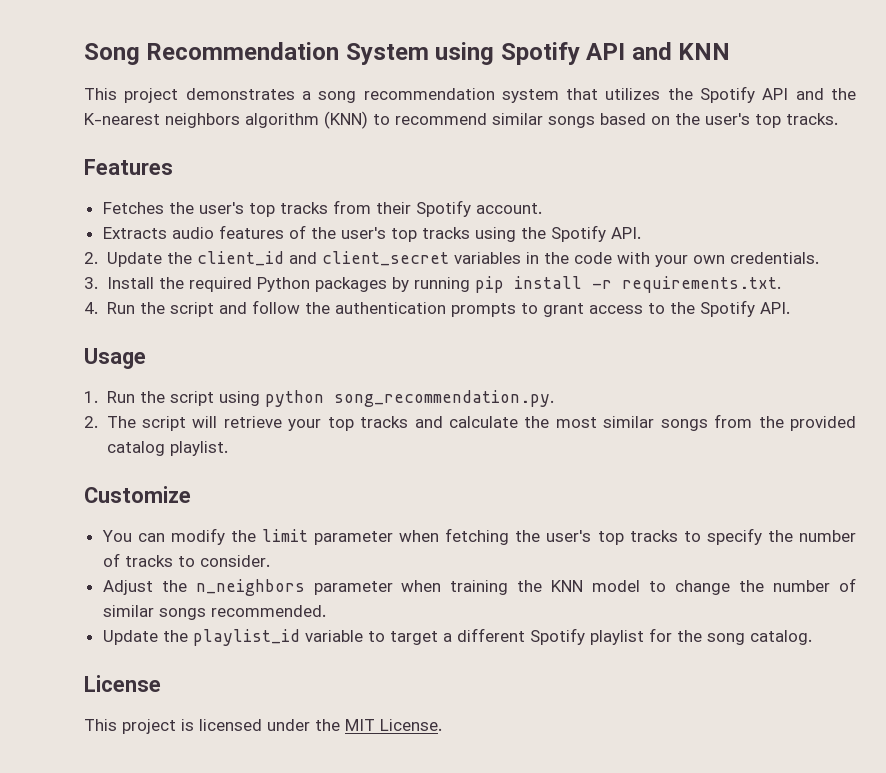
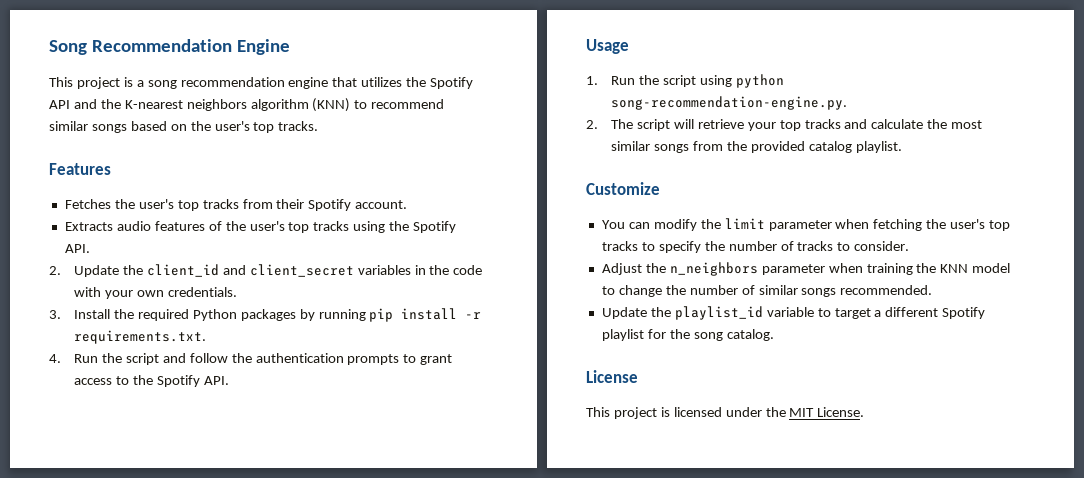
- Song Recommendation System using Spotify API and KNN
- This project demonstrates a song recommendation system that utilizes the Spotify API and the K-nearest neighbors algorithm (KNN) to recommend similar songs based on the user's top tracks.
+ Song Recommendation Engine
+ This project is a song recommendation engine that utilizes the Spotify API and the K-nearest neighbors algorithm (KNN) to recommend similar songs based on the user's top tracks.
- 1. Run the script using python song_recommendation.py.
+ 1. Run the script using python song-recommendation-engine.py.

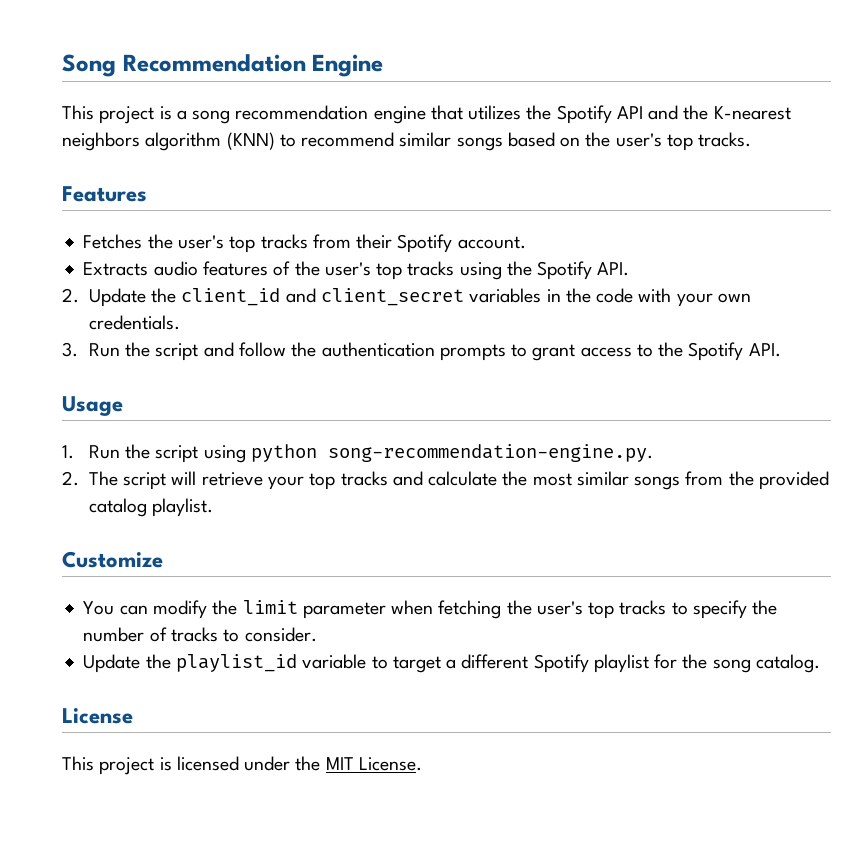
- 3. Install the required Python packages by running pip install -r requirements.txt.
- 4. Run the script and follow the authentication prompts to grant access to the Spotify API.
+ 3. Run the script and follow the authentication prompts to grant access to the Spotify API.
- Adjust the n_neighbors parameter when training the KNN model to change the number of similar songs recommended.

